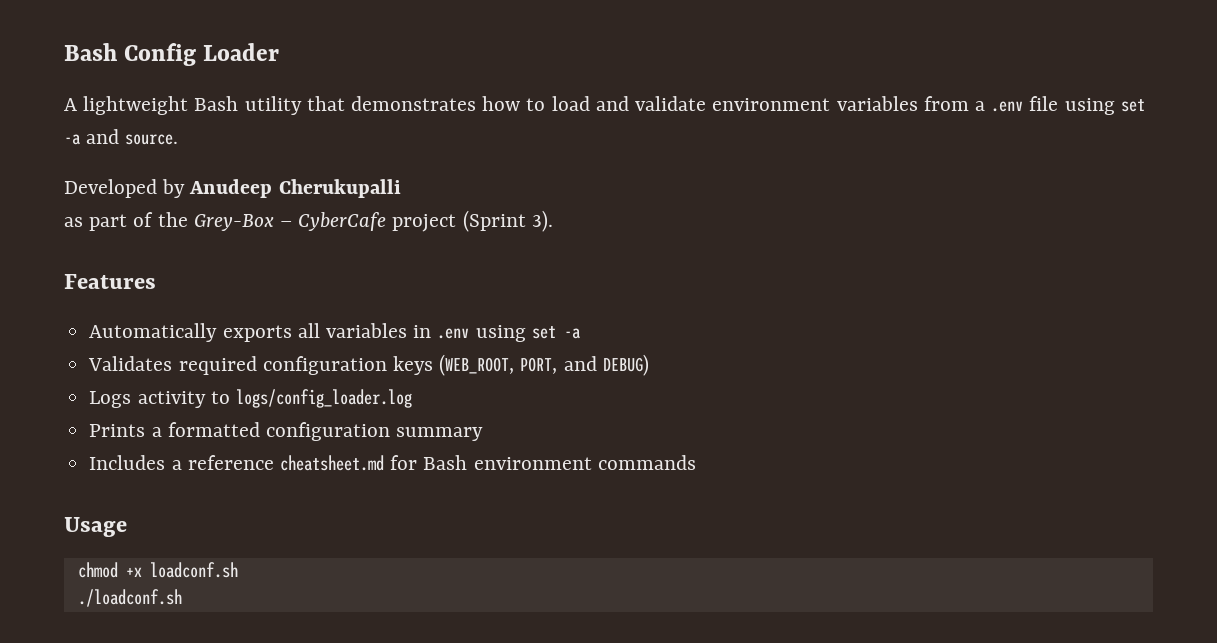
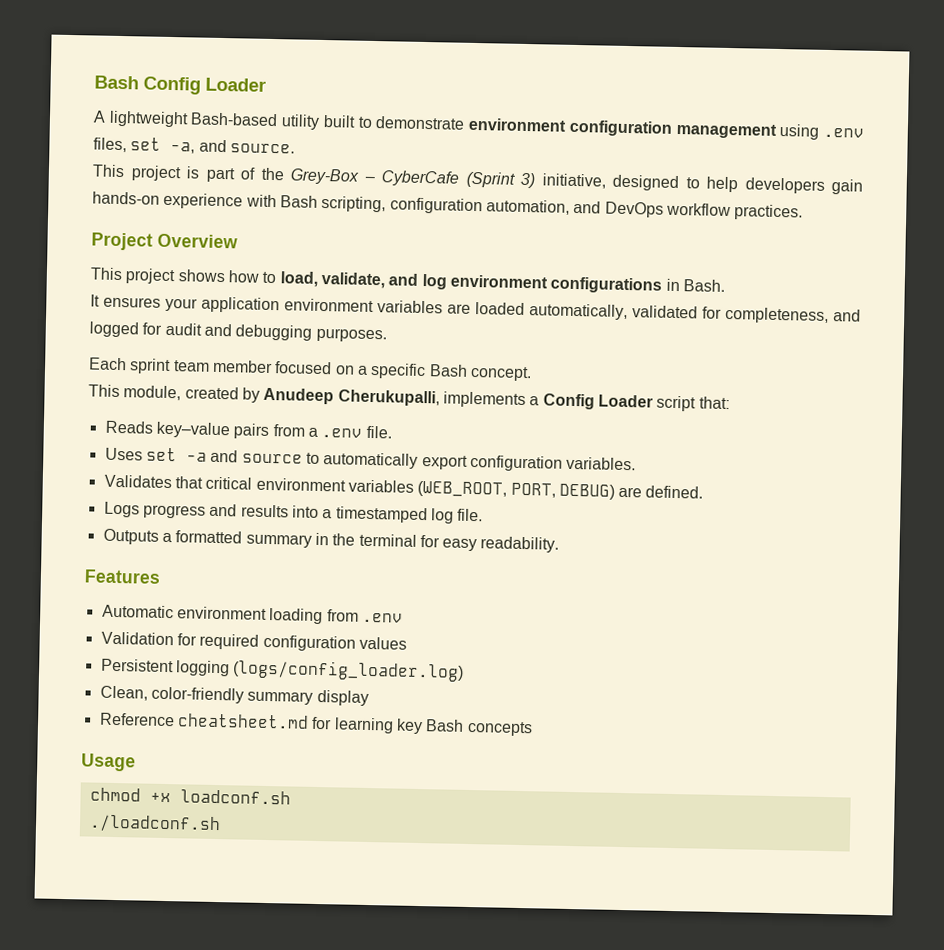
- A lightweight Bash utility that demonstrates how to load and validate environment variables from a .env file using set -a and source.
- Developed by Anudeep Cherukupalli
- as part of the Grey-Box – CyberCafe project (Sprint 3).
+ A lightweight Bash-based utility built to demonstrate environment configuration management using .env files, set -a, and source.
+ This project is part of the Grey-Box – CyberCafe (Sprint 3) initiative, designed to help developers gain hands-on experience with Bash scripting, configuration automation, and DevOps workflow practices.
+ Project Overview
+ This project shows how to load, validate, and log environment configurations in Bash.
+ It ensures your application environment variables are loaded automatically, validated for completeness, and logged for audit and debugging purposes.
+ Each sprint team member focused on a specific Bash concept.
+ This module, created by Anudeep Cherukupalli, implements a Config Loader script that:
+ Reads key–value pairs from a .env file.
+ Uses set -a and source to automatically export configuration variables.
+ Validates that critical environment variables (WEB_ROOT, PORT, DEBUG) are defined.
+ Logs progress and results into a timestamped log file.
+ Outputs a formatted summary in the terminal for easy readability.
  Features
- Automatically exports all variables in .env using set -a
- Validates required configuration keys (WEB_ROOT, PORT, and DEBUG)
- Logs activity to logs/config_loader.log
- Prints a formatted configuration summary
- Includes a reference cheatsheet.md for Bash environment commands
+ Automatic environment loading from .env
+ Validation for required configuration values
+ Persistent logging (logs/config_loader.log)
+ Clean, color-friendly summary display
+ Reference cheatsheet.md for learning key Bash concepts

